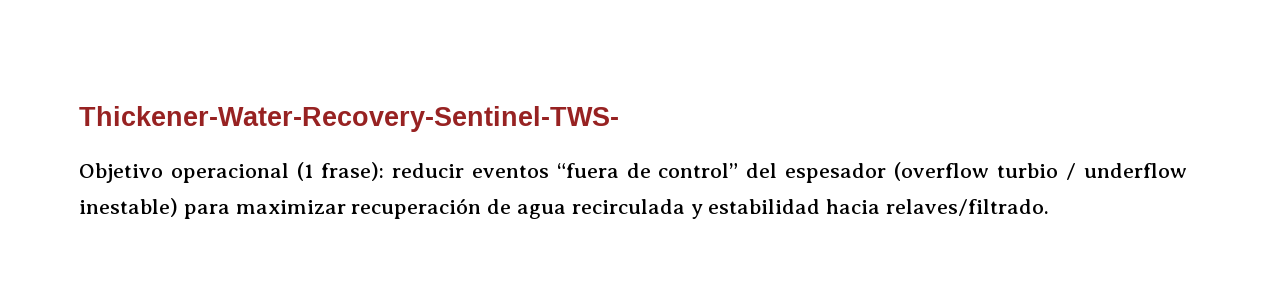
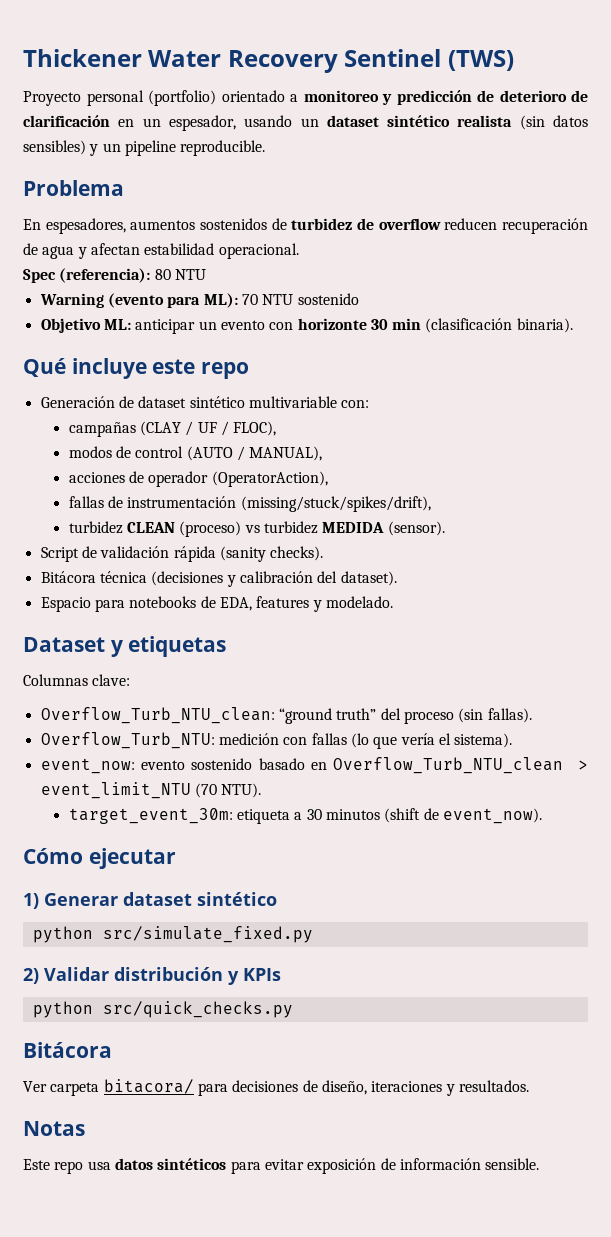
- Thickener-Water-Recovery-Sentinel-TWS-
- Objetivo operacional (1 frase): reducir eventos “fuera de control” del espesador (overflow turbio / underflow inestable) para maximizar recuperación de agua recirculada y estabilidad hacia relaves/filtrado.
+ Thickener Water Recovery Sentinel (TWS)
+ Proyecto personal (portfolio) orientado a monitoreo y predicción de deterioro de clarificación en un espesador, usando un dataset sintético realista (sin datos sensibles) y un pipeline reproducible.
+ Problema
+ En espesadores, aumentos sostenidos de turbidez de overflow reducen recuperación de agua y afectan estabilidad operacional.
+ Spec (referencia): 80 NTU
+ Warning (evento para ML): 70 NTU sostenido
+ Objetivo ML: anticipar un evento con horizonte 30 min (clasificación binaria).
+ Qué incluye este repo
+ Generación de dataset sintético multivariable con:
+ campañas (CLAY / UF / FLOC),
+ modos de control (AUTO / MANUAL),
+ acciones de operador (OperatorAction),
+ fallas de instrumentación (missing/stuck/spikes/drift),
+ turbidez CLEAN (proceso) vs turbidez MEDIDA (sensor).
+ Script de validación rápida (sanity checks).
+ Bitácora técnica (decisiones y calibración del dataset).
+ Espacio para notebooks de EDA, features y modelado.
+ Dataset y etiquetas
+ Columnas clave:
+ Overflow_Turb_NTU_clean: “ground truth” del proceso (sin fallas).
+ Overflow_Turb_NTU: medición con fallas (lo que vería el sistema).
+ event_now: evento sostenido basado en Overflow_Turb_NTU_clean > event_limit_NTU (70 NTU).
+ target_event_30m: etiqueta a 30 minutos (shift de event_now).
+ Cómo ejecutar
+ 1) Generar dataset sintético
+ python src/simulate_fixed.py
+ 2) Validar distribución y KPIs
+ python src/quick_checks.py
+ Bitácora
+ Ver carpeta bitacora/ para decisiones de diseño, iteraciones y resultados.
+ Notas
+ Este repo usa datos sintéticos para evitar exposición de información sensible.

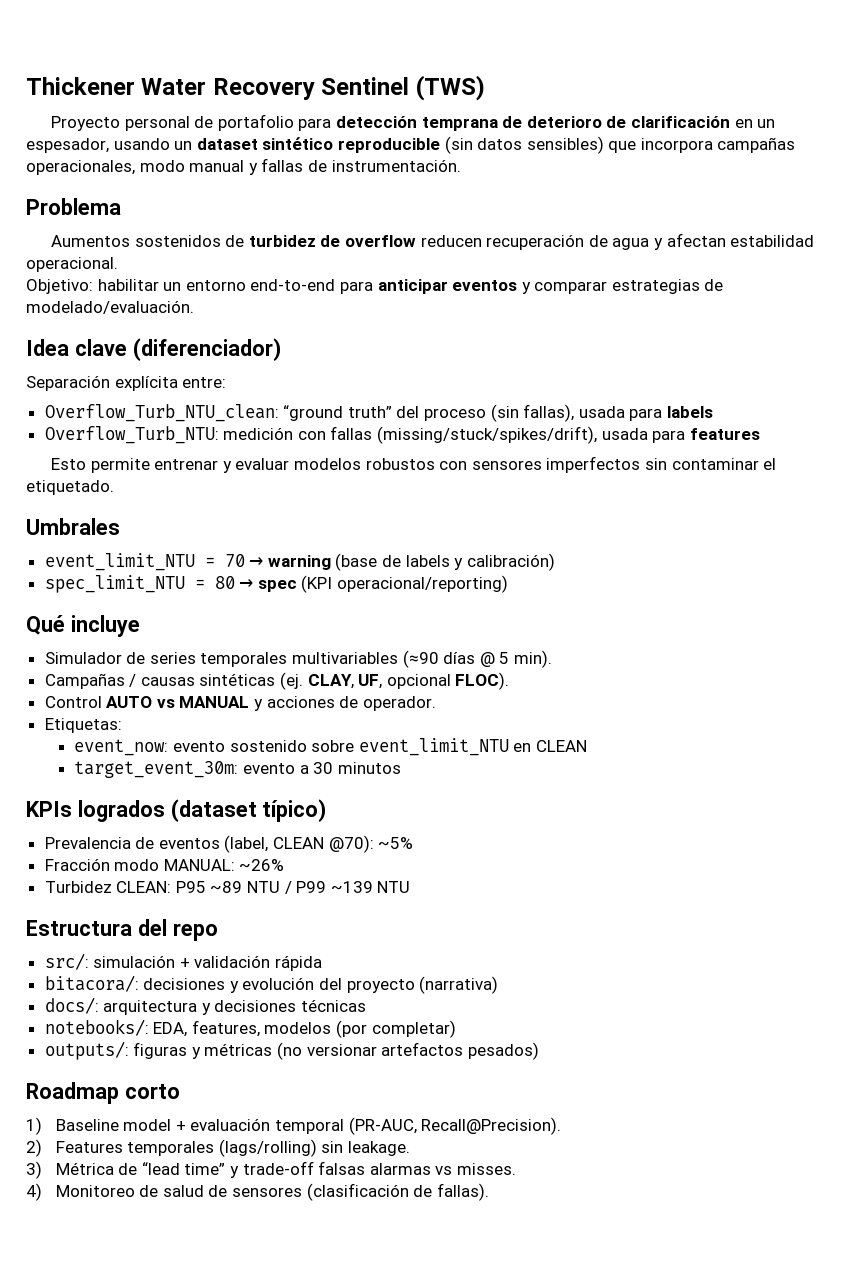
- Proyecto personal (portfolio) orientado a monitoreo y predicción de deterioro de clarificación en un espesador, usando un dataset sintético realista (sin datos sensibles) y un pipeline reproducible.
+ Proyecto personal de portafolio para detección temprana de deterioro de clarificación en un espesador, usando un dataset sintético reproducible (sin datos sensibles) que incorpora campañas operacionales, modo manual y fallas de instrumentación.
  Problema
- En espesadores, aumentos sostenidos de turbidez de overflow reducen recuperación de agua y afectan estabilidad operacional.
+ Aumentos sostenidos de turbidez de overflow reducen recuperación de agua y afectan estabilidad operacional.
- Spec (referencia): 80 NTU
- Warning (evento para ML): 70 NTU sostenido
- Objetivo ML: anticipar un evento con horizonte 30 min (clasificación binaria).
- Qué incluye este repo
- Generación de dataset sintético multivariable con:
- campañas (CLAY / UF / FLOC),
- modos de control (AUTO / MANUAL),
- acciones de operador (OperatorAction),
- fallas de instrumentación (missing/stuck/spikes/drift),
- turbidez CLEAN (proceso) vs turbidez MEDIDA (sensor).
- Script de validación rápida (sanity checks).
- Bitácora técnica (decisiones y calibración del dataset).
- Espacio para notebooks de EDA, features y modelado.
- Dataset y etiquetas
- Columnas clave:
+ Objetivo: habilitar un entorno end-to-end para anticipar eventos y comparar estrategias de modelado/evaluación.
+ Idea clave (diferenciador)
+ Separación explícita entre:
- Overflow_Turb_NTU_clean: “ground truth” del proceso (sin fallas).
+ Overflow_Turb_NTU_clean: “ground truth” del proceso (sin fallas), usada para labels
- Overflow_Turb_NTU: medición con fallas (lo que vería el sistema).
- event_now: evento sostenido basado en Overflow_Turb_NTU_clean > event_limit_NTU (70 NTU).
+ Overflow_Turb_NTU: medición con fallas (missing/stuck/spikes/drift), usada para features
+ Esto permite entrenar y evaluar modelos robustos con sensores imperfectos sin contaminar el etiquetado.
+ Umbrales
+ event_limit_NTU = 70 → warning (base de labels y calibración)
+ spec_limit_NTU = 80 → spec (KPI operacional/reporting)
+ Qué incluye
+ Simulador de series temporales multivariables (≈90 días @ 5 min).
+ Campañas / causas sintéticas (ej. CLAY, UF, opcional FLOC).
+ Control AUTO vs MANUAL y acciones de operador.
+ Etiquetas:
+ event_now: evento sostenido sobre event_limit_NTU en CLEAN
- target_event_30m: etiqueta a 30 minutos (shift de event_now).
- Cómo ejecutar
- 1) Generar dataset sintético
- python src/simulate_fixed.py
- 2) Validar distribución y KPIs
- python src/quick_checks.py
- Bitácora
- Ver carpeta bitacora/ para decisiones de diseño, iteraciones y resultados.
- Notas
- Este repo usa datos sintéticos para evitar exposición de información sensible.
+ target_event_30m: evento a 30 minutos
+ KPIs logrados (dataset típico)
+ Prevalencia de eventos (label, CLEAN @70): ~5%
+ Fracción modo MANUAL: ~26%
+ Turbidez CLEAN: P95 ~89 NTU / P99 ~139 NTU
+ Estructura del repo
+ src/: simulación + validación rápida
+ bitacora/: decisiones y evolución del proyecto (narrativa)
+ docs/: arquitectura y decisiones técnicas
+ notebooks/: EDA, features, modelos (por completar)
+ outputs/: figuras y métricas (no versionar artefactos pesados)
+ Roadmap corto
+ 1) Baseline model + evaluación temporal (PR-AUC, Recall@Precision).
+ 2) Features temporales (lags/rolling) sin leakage.
+ 3) Métrica de “lead time” y trade-off falsas alarmas vs misses.
+ 4) Monitoreo de salud de sensores (clasificación de fallas).

